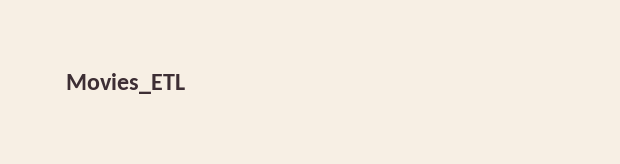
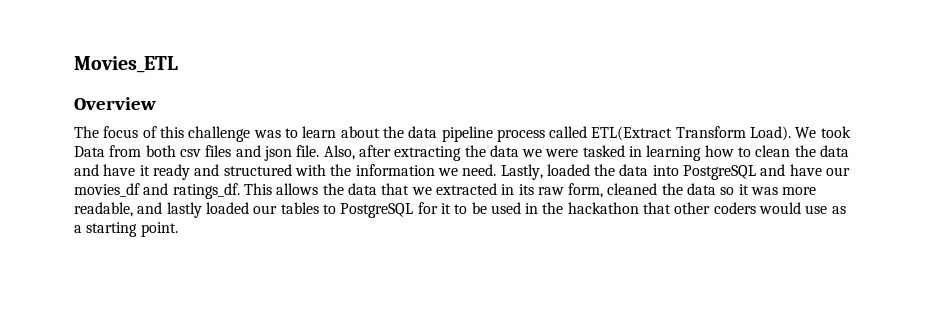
+ Overview
+ The focus of this challenge was to learn about the data pipeline process called ETL(Extract Transform Load). We took Data from both csv files and json file. Also, after extracting the data we were tasked in learning how to clean the data and have it ready and structured with the information we need. Lastly, loaded the data into PostgreSQL and have our movies_df and ratings_df. This allows the data that we extracted in its raw form, cleaned the data so it was more readable, and lastly loaded our tables to PostgreSQL for it to be used in the hackathon that other coders would use as a starting point.

